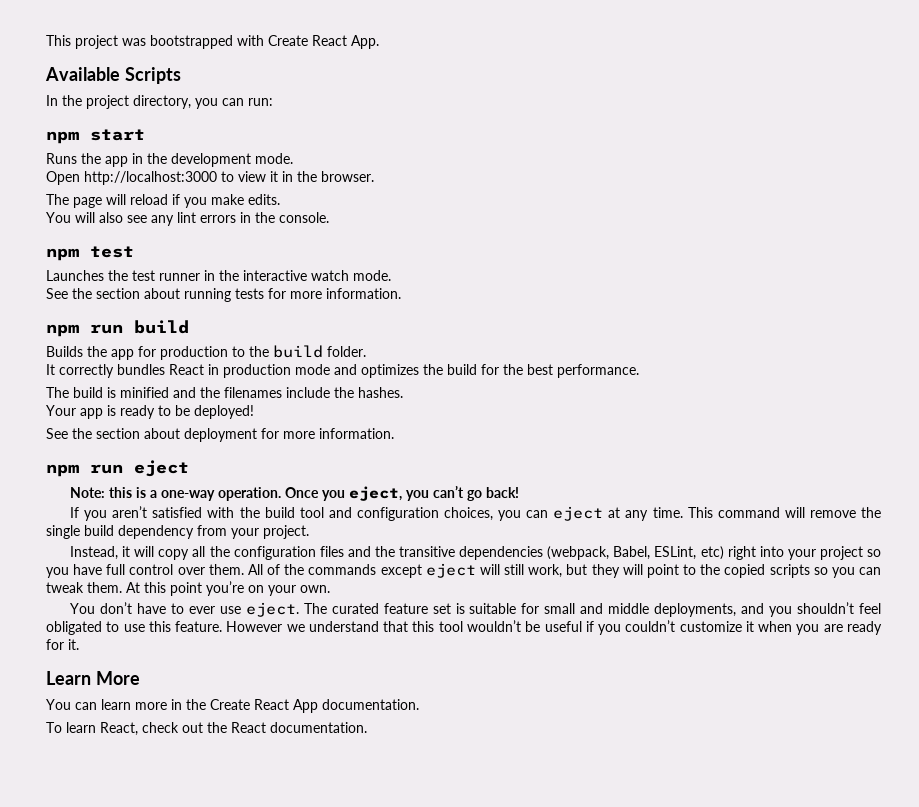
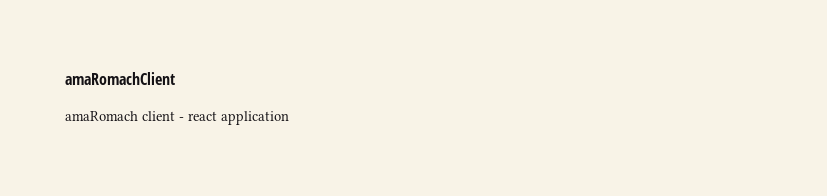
- This project was bootstrapped with Create React App.
- Available Scripts
- In the project directory, you can run:
- npm start
- Runs the app in the development mode.
- Open http://localhost:3000 to view it in the browser.
- The page will reload if you make edits.
- You will also see any lint errors in the console.
- npm test
- Launches the test runner in the interactive watch mode.
- See the section about running tests for more information.
- npm run build
- Builds the app for production to the build folder.
- It correctly bundles React in production mode and optimizes the build for the best performance.
- The build is minified and the filenames include the hashes.
- Your app is ready to be deployed!
- See the section about deployment for more information.
- npm run eject
- Note: this is a one-way operation. Once you eject, you can’t go back!
- If you aren’t satisfied with the build tool and configuration choices, you can eject at any time. This command will remove the single build dependency from your project.
- Instead, it will copy all the configuration files and the transitive dependencies (webpack, Babel, ESLint, etc) right into your project so you have full control over them. All of the commands except eject will still work, but they will point to the copied scripts so you can tweak them. At this point you’re on your own.
- You don’t have to ever use eject. The curated feature set is suitable for small and middle deployments, and you shouldn’t feel obligated to use this feature. However we understand that this tool wouldn’t be useful if you couldn’t customize it when you are ready for it.
- Learn More
- You can learn more in the Create React App documentation.
- To learn React, check out the React documentation.
+ amaRomachClient
+ amaRomach client - react application

